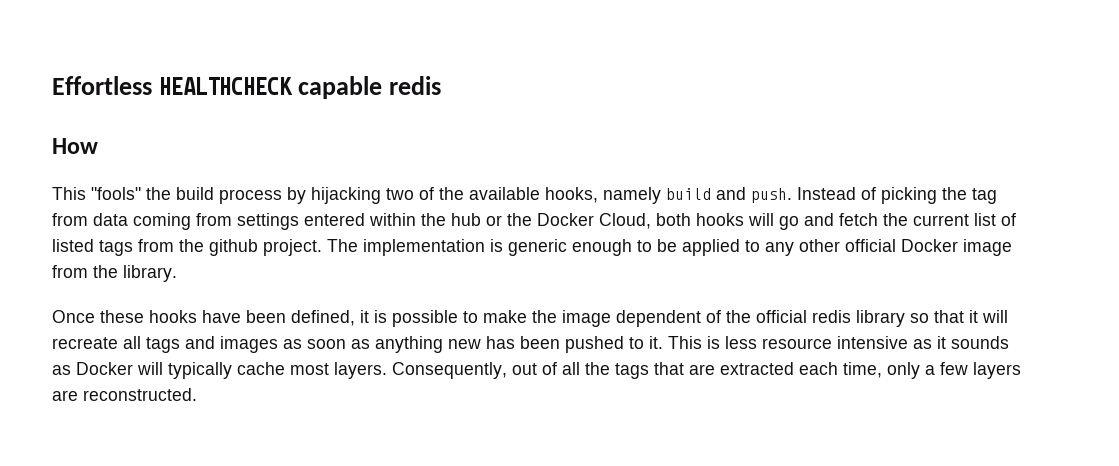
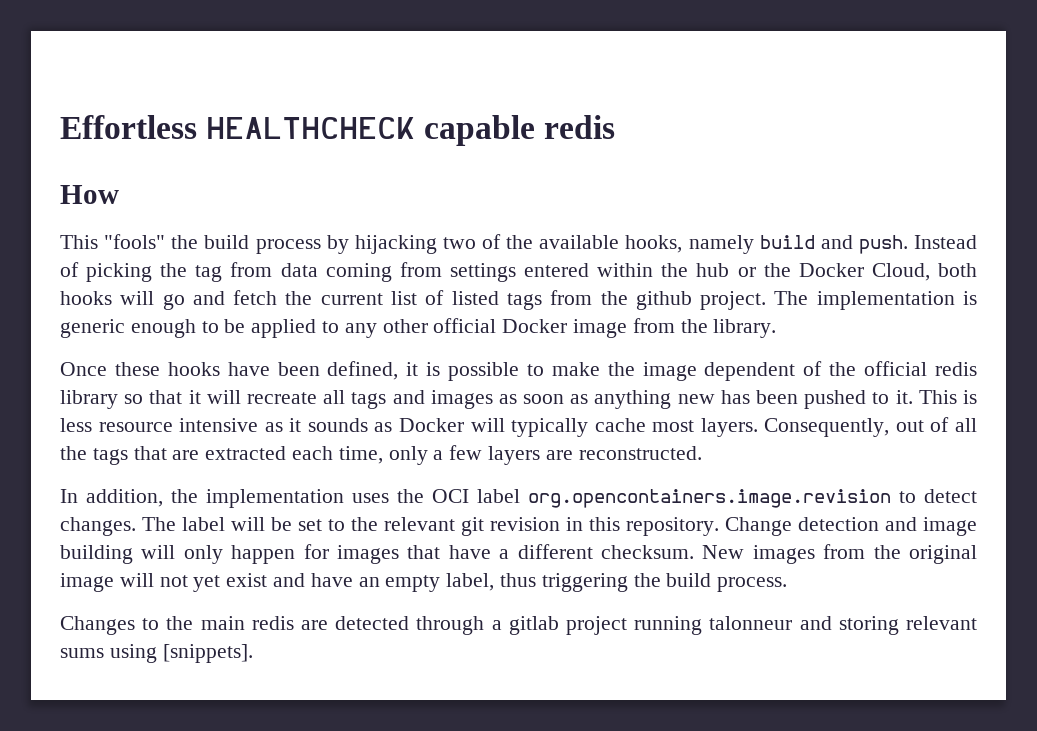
+ In addition, the implementation uses the OCI label org.opencontainers.image.revision to detect changes. The label will be set to the relevant git revision in this repository. Change detection and image building will only happen for images that have a different checksum. New images from the original image will not yet exist and have an empty label, thus triggering the build process.
+ Changes to the main redis are detected through a gitlab project running talonneur and storing relevant sums using [snippets].

